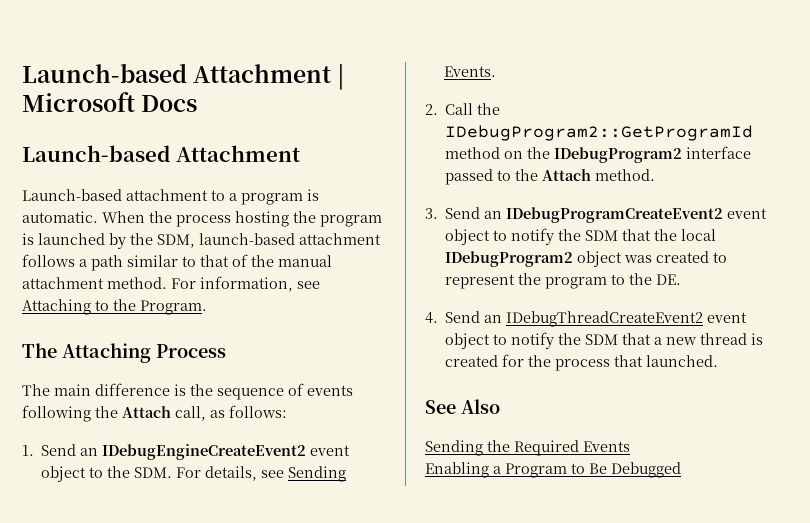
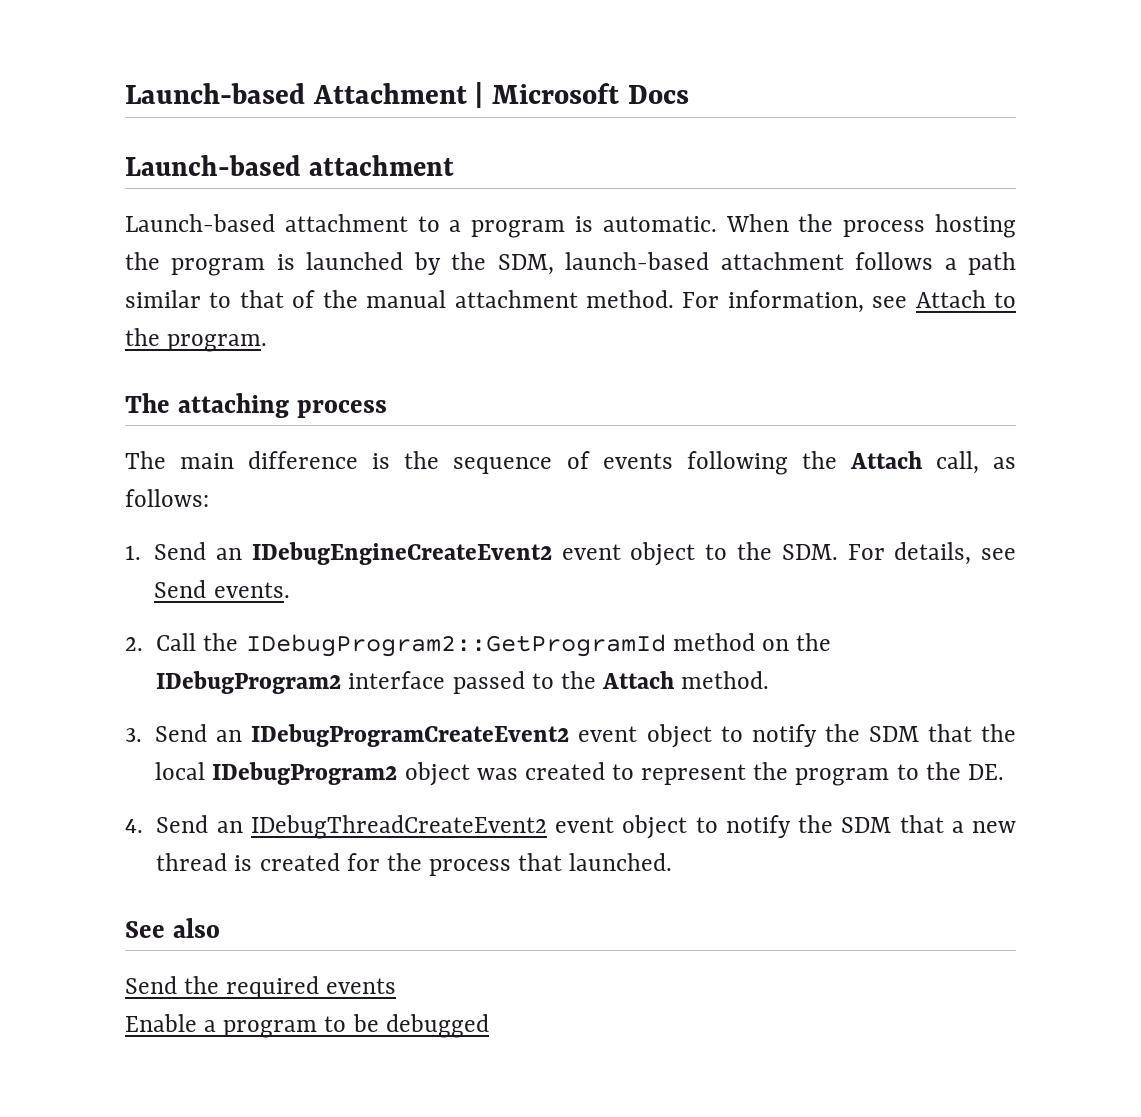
  Launch-based Attachment | Microsoft Docs
- Launch-based Attachment
+ Launch-based attachment
- For information, see Attaching to the Program.
- The Attaching Process
+ For information, see Attach to the program.
+ The attaching process
- 1. Send an IDebugEngineCreateEvent2 event object to the SDM. For details, see Sending Events.
+ 1. Send an IDebugEngineCreateEvent2 event object to the SDM. For details, see Send events.
- See Also
- Sending the Required Events
- Enabling a Program to Be Debugged
+ See also
+ Send the required events
+ Enable a program to be debugged

